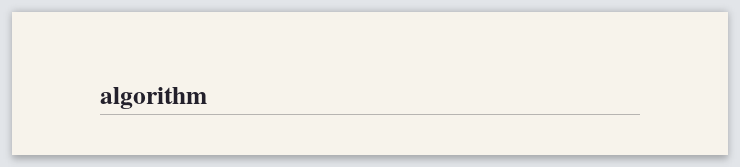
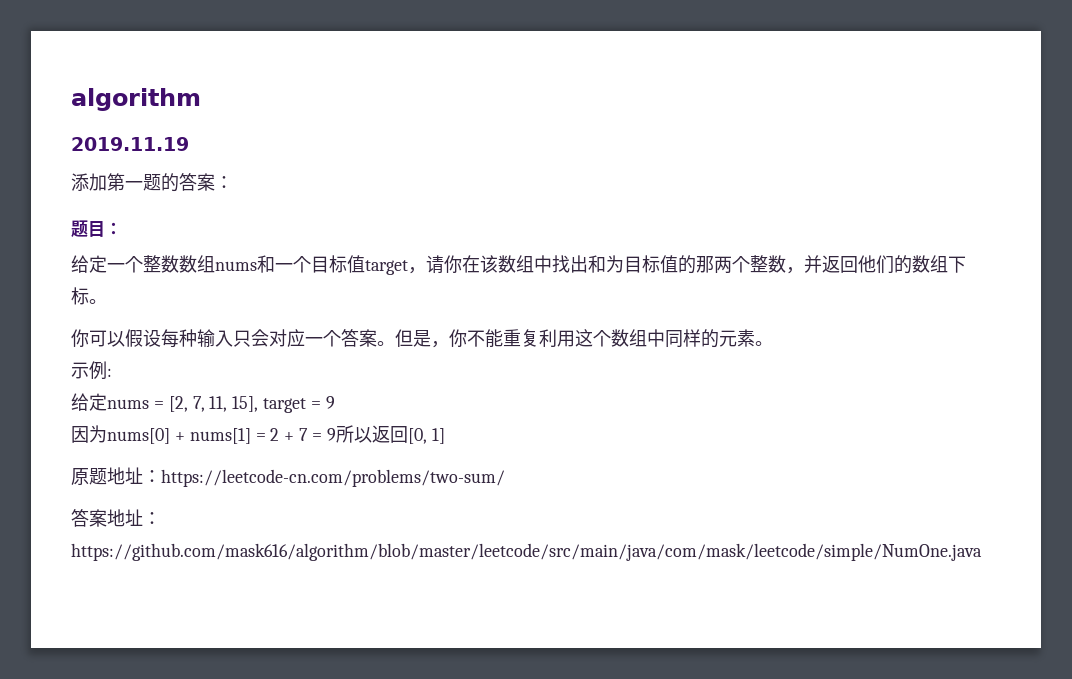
+ 2019.11.19
+ 添加第一题的答案：
+ 题目：
+ 给定一个整数数组nums和一个目标值target，请你在该数组中找出和为目标值的那两个整数，并返回他们的数组下标。
+ 你可以假设每种输入只会对应一个答案。但是，你不能重复利用这个数组中同样的元素。
+ 示例:
+ 给定nums = [2, 7, 11, 15], target = 9
+ 因为nums[0] + nums[1] = 2 + 7 = 9所以返回[0, 1]
+ 原题地址：https://leetcode-cn.com/problems/two-sum/
+ 答案地址：https://github.com/mask616/algorithm/blob/master/leetcode/src/main/java/com/mask/leetcode/simple/NumOne.java

